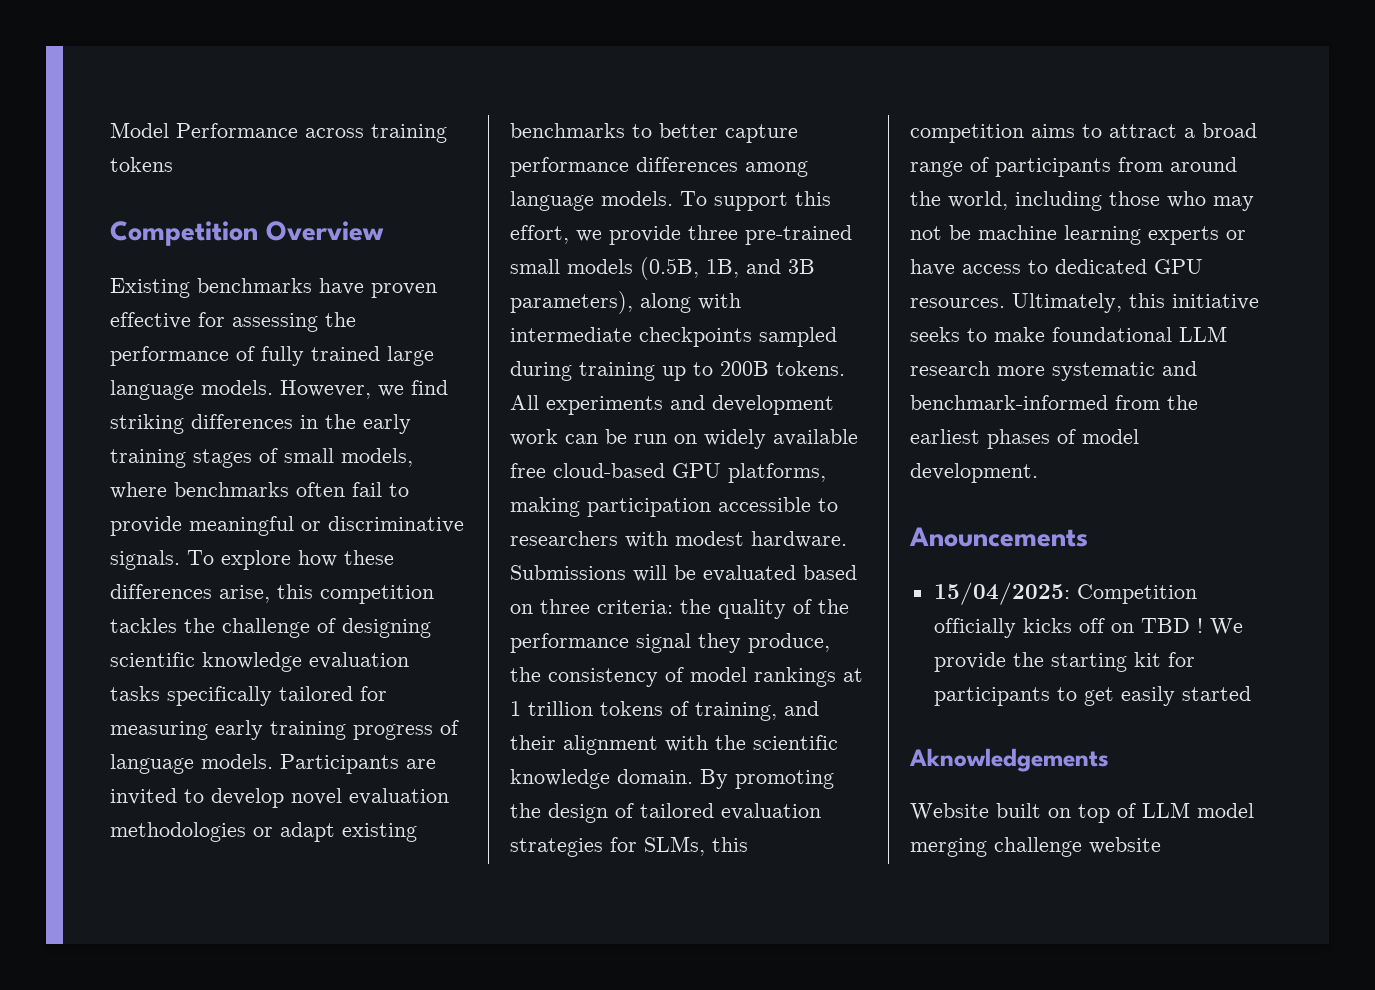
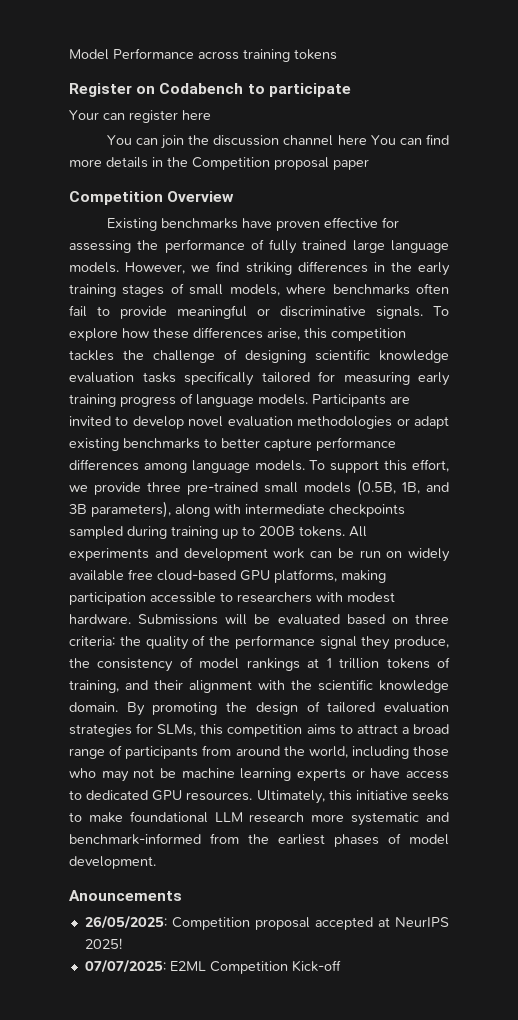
+ Register on Codabench to participate
+ Your can register here
+ You can join the discussion channel here You can find more details in the Competition proposal paper
- 15/04/2025: Competition officially kicks off on TBD ! We provide the starting kit for participants to get easily started
- Aknowledgements
- Website built on top of LLM model merging challenge website
+ 26/05/2025: Competition proposal accepted at NeurIPS 2025!
+ 07/07/2025: E2ML Competition Kick-off

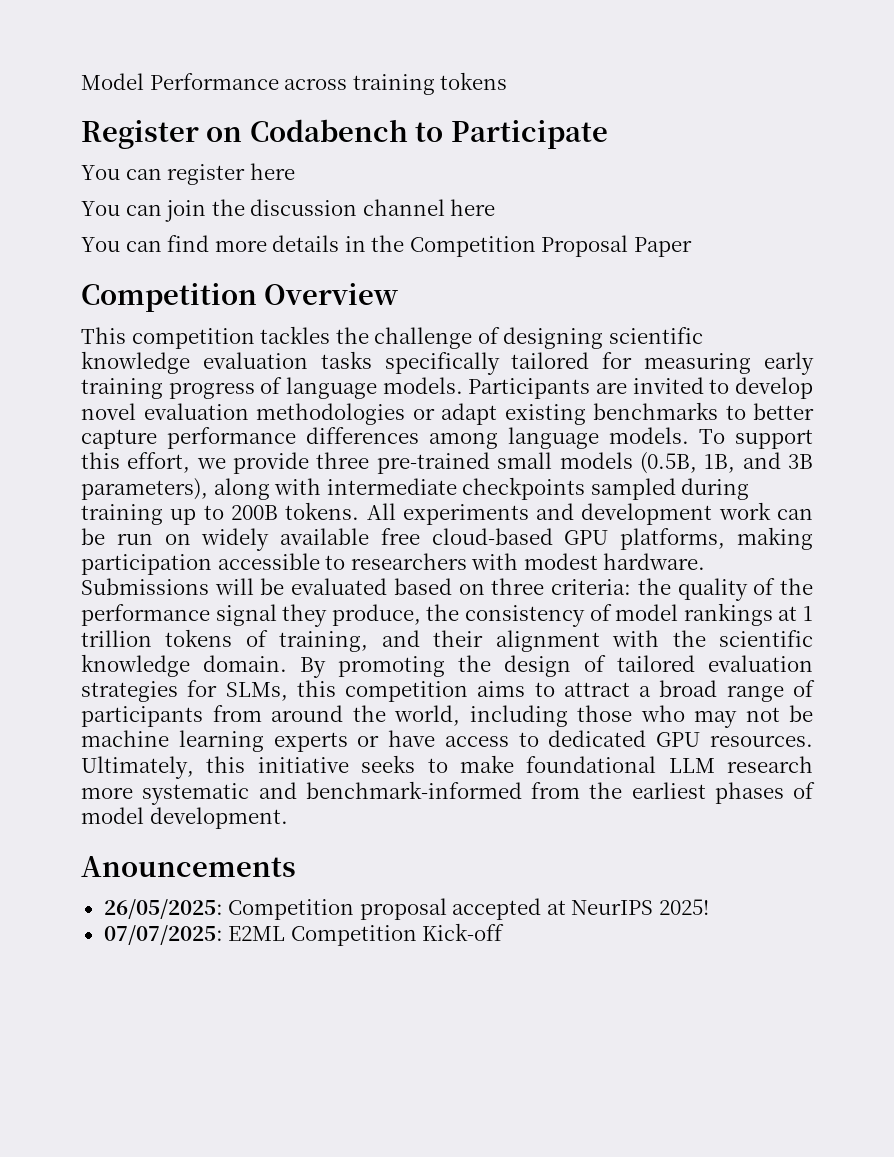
- Register on Codabench to participate
- Your can register here
+ Register on Codabench to Participate
+ You can register here
- You can join the discussion channel here You can find more details in the Competition proposal paper
+ You can join the discussion channel here
+ You can find more details in the Competition Proposal Paper
- Existing benchmarks have proven effective for assessing the performance of fully trained large language models. However, we find striking differences in the early training stages of small models, where benchmarks often fail to provide meaningful or discriminative signals. To explore how these differences arise, this competition tackles the challenge of designing scientific knowledge evaluation tasks specifically tailored for measuring early training progress of language models.
+ This competition tackles the challenge of designing scientific knowledge evaluation tasks specifically tailored for measuring early training progress of language models.

